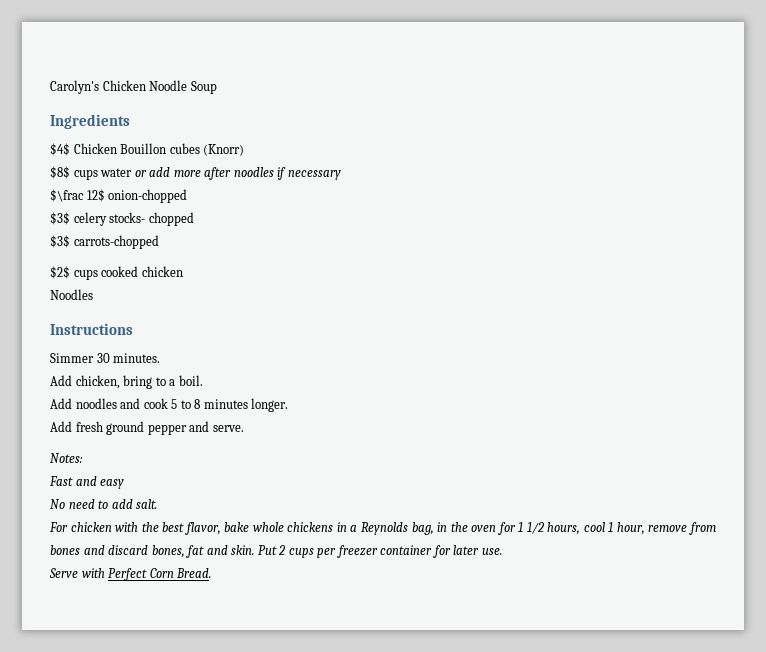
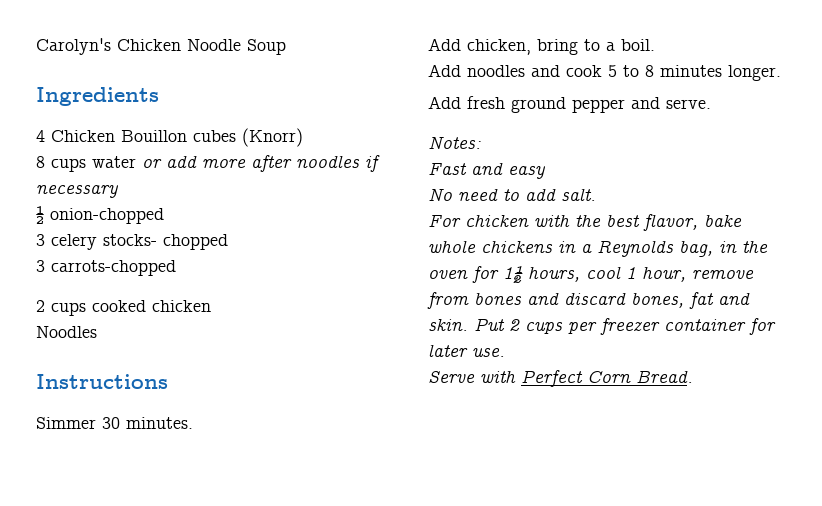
- $4$ Chicken Bouillon cubes (Knorr)
+ 4 Chicken Bouillon cubes (Knorr)
- $8$ cups water or add more after noodles if necessary
+ 8 cups water or add more after noodles if necessary
- $\frac 12$ onion-chopped
+ ½ onion-chopped
- $3$ celery stocks- chopped
+ 3 celery stocks- chopped
- $3$ carrots-chopped
+ 3 carrots-chopped
- $2$ cups cooked chicken
+ 2 cups cooked chicken
- For chicken with the best flavor, bake whole chickens in a Reynolds bag, in the oven for 1 1/2 hours, cool 1 hour, remove from bones and discard bones, fat and skin.
+ For chicken with the best flavor, bake whole chickens in a Reynolds bag, in the oven for 1½ hours, cool 1 hour, remove from bones and discard bones, fat and skin.

